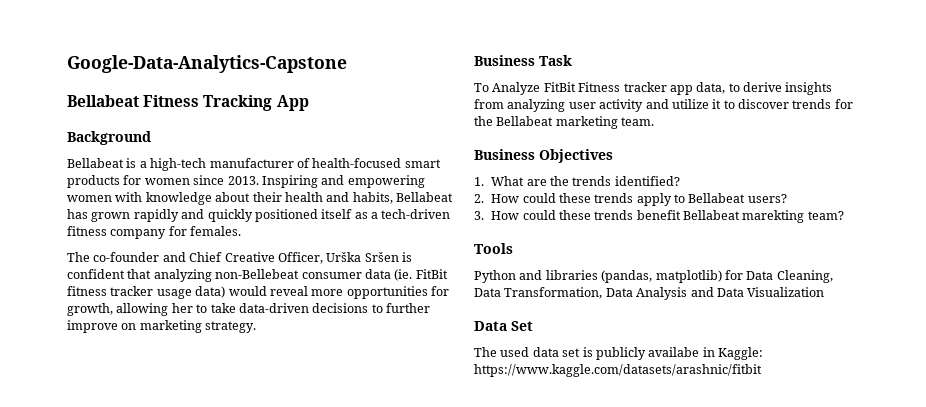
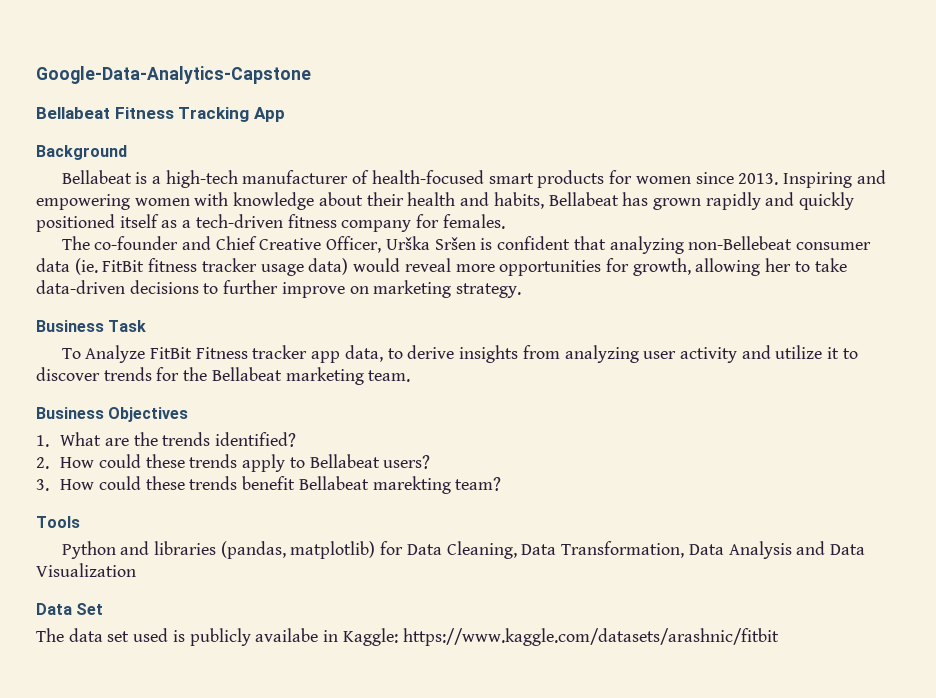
- The used data set is publicly availabe in Kaggle: https://www.kaggle.com/datasets/arashnic/fitbit
+ The data set used is publicly availabe in Kaggle: https://www.kaggle.com/datasets/arashnic/fitbit

